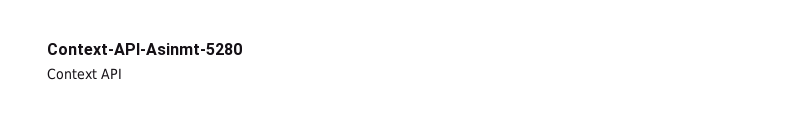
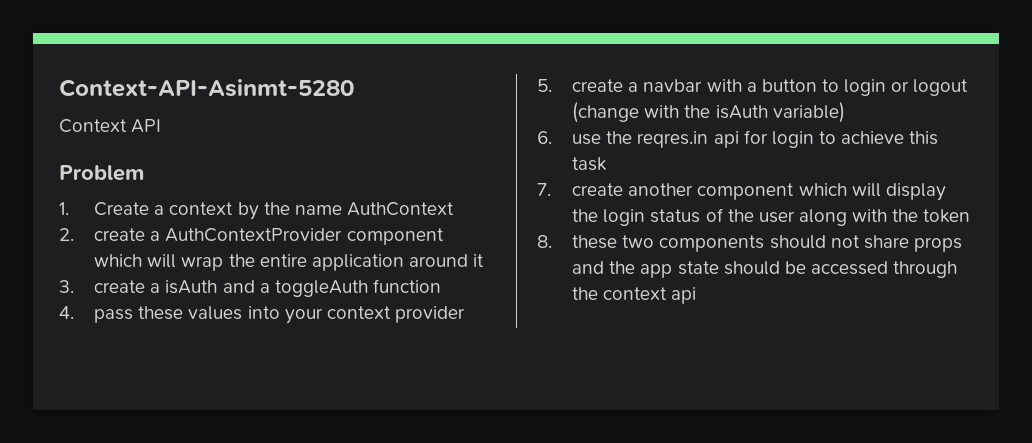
+ Problem
+ 1. Create a context by the name AuthContext
+ 2. create a AuthContextProvider component which will wrap the entire application around it
+ 3. create a isAuth and a toggleAuth function
+ 4. pass these values into your context provider
+ 5. create a navbar with a button to login or logout (change with the isAuth variable)
+ 6. use the reqres.in api for login to achieve this task
+ 7. create another component which will display the login status of the user along with the token
+ 8. these two components should not share props and the app state should be accessed through the context api

